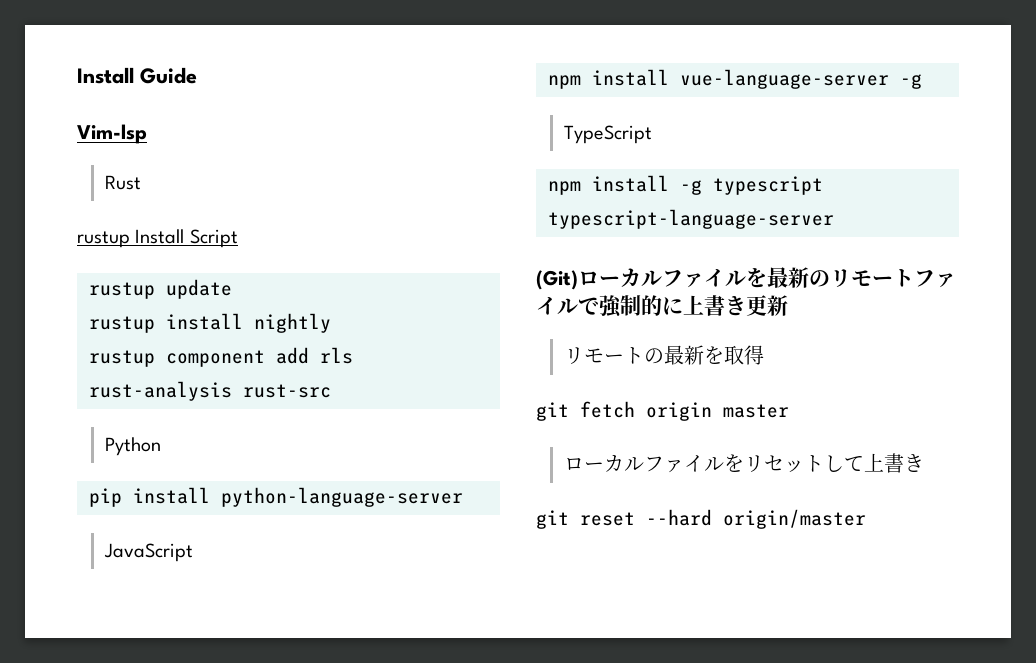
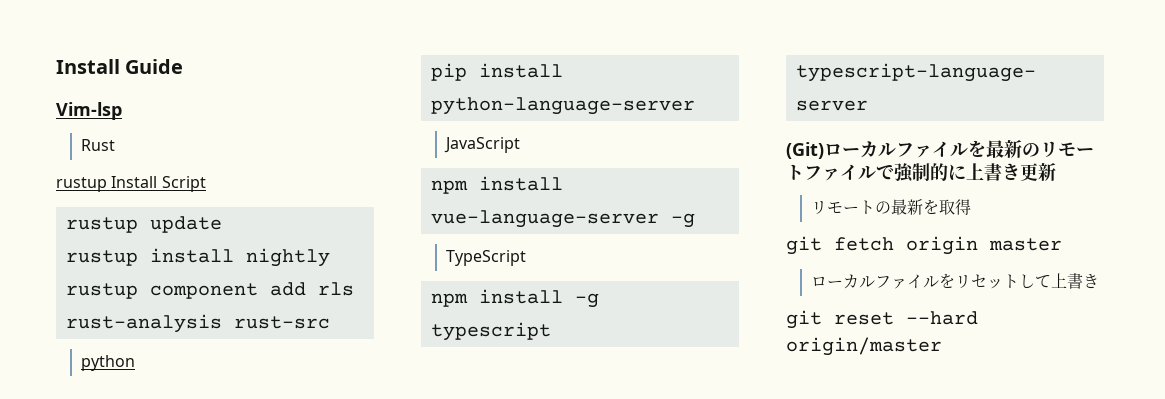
- Python
+ python

